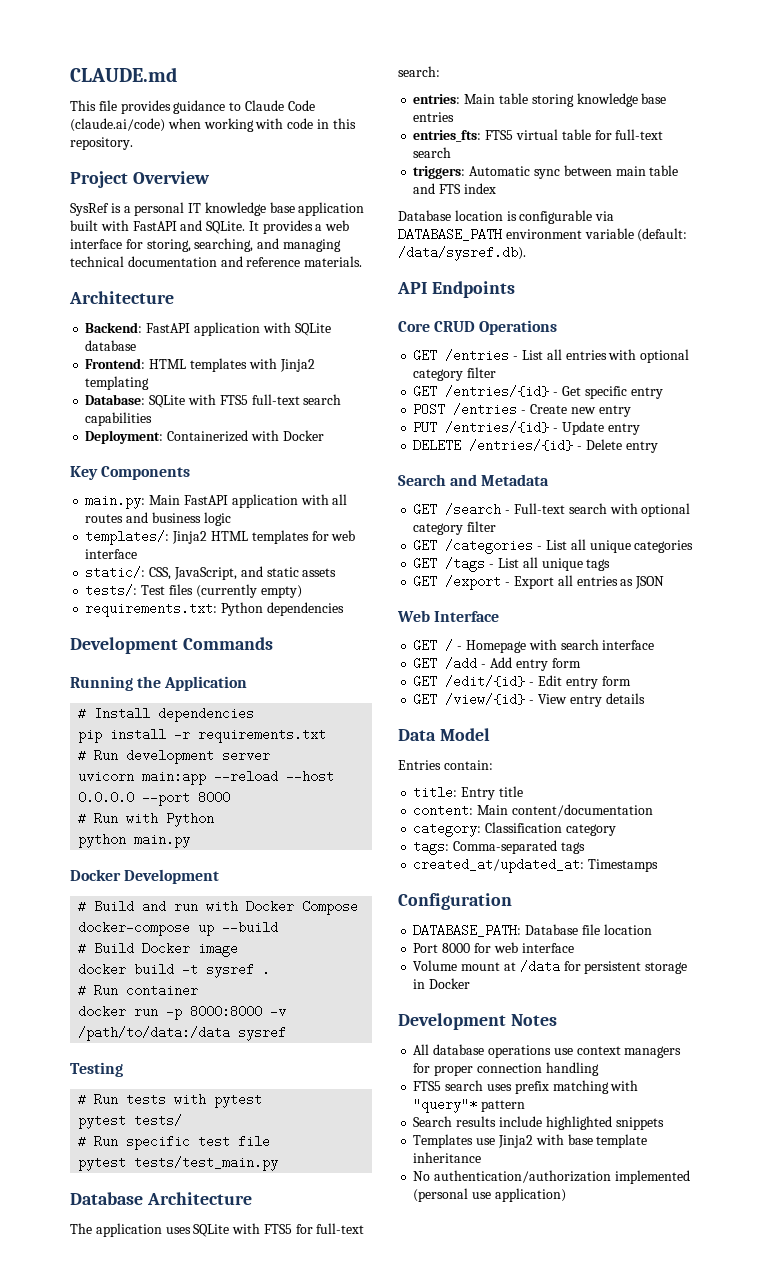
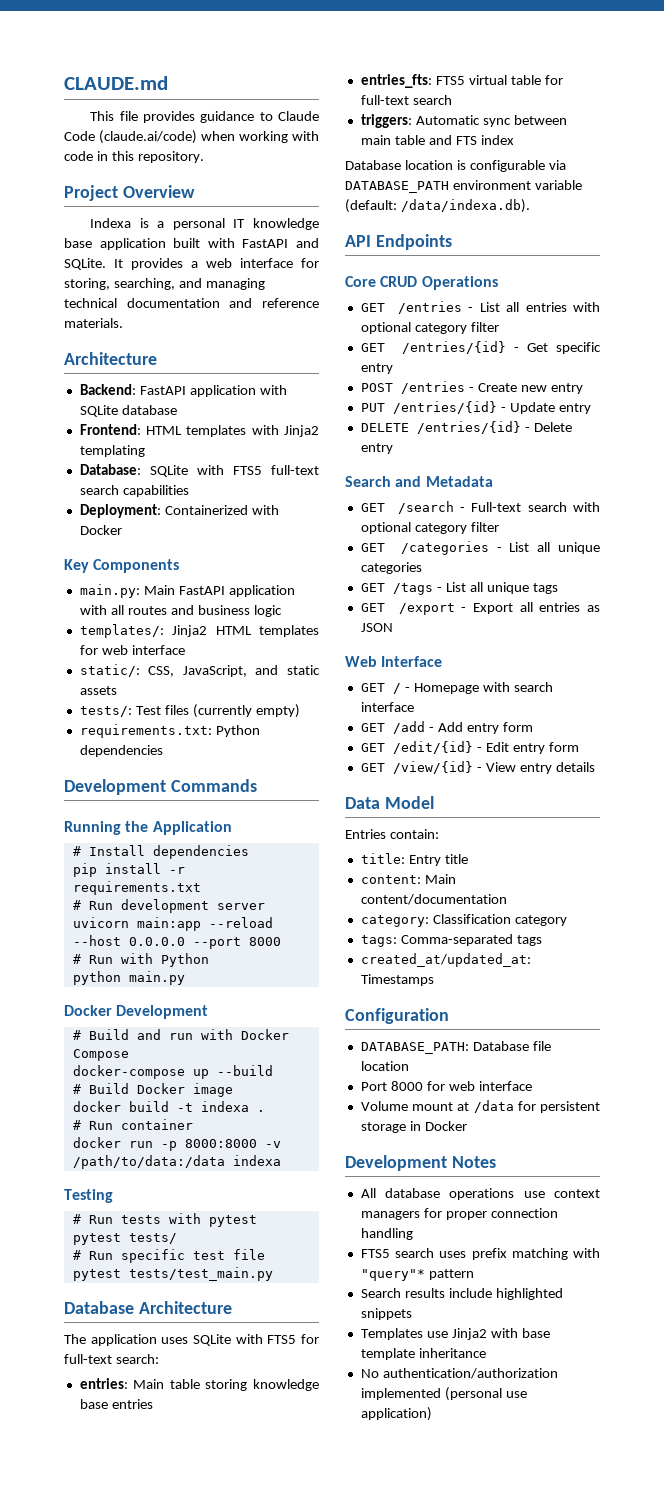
- SysRef is a personal IT knowledge base application built with FastAPI and SQLite.
+ Indexa is a personal IT knowledge base application built with FastAPI and SQLite.
- docker build -t sysref .
+ docker build -t indexa .
- docker run -p 8000:8000 -v /path/to/data:/data sysref
+ docker run -p 8000:8000 -v /path/to/data:/data indexa
- Database location is configurable via DATABASE_PATH environment variable (default: /data/sysref.db).
+ Database location is configurable via DATABASE_PATH environment variable (default: /data/indexa.db).

